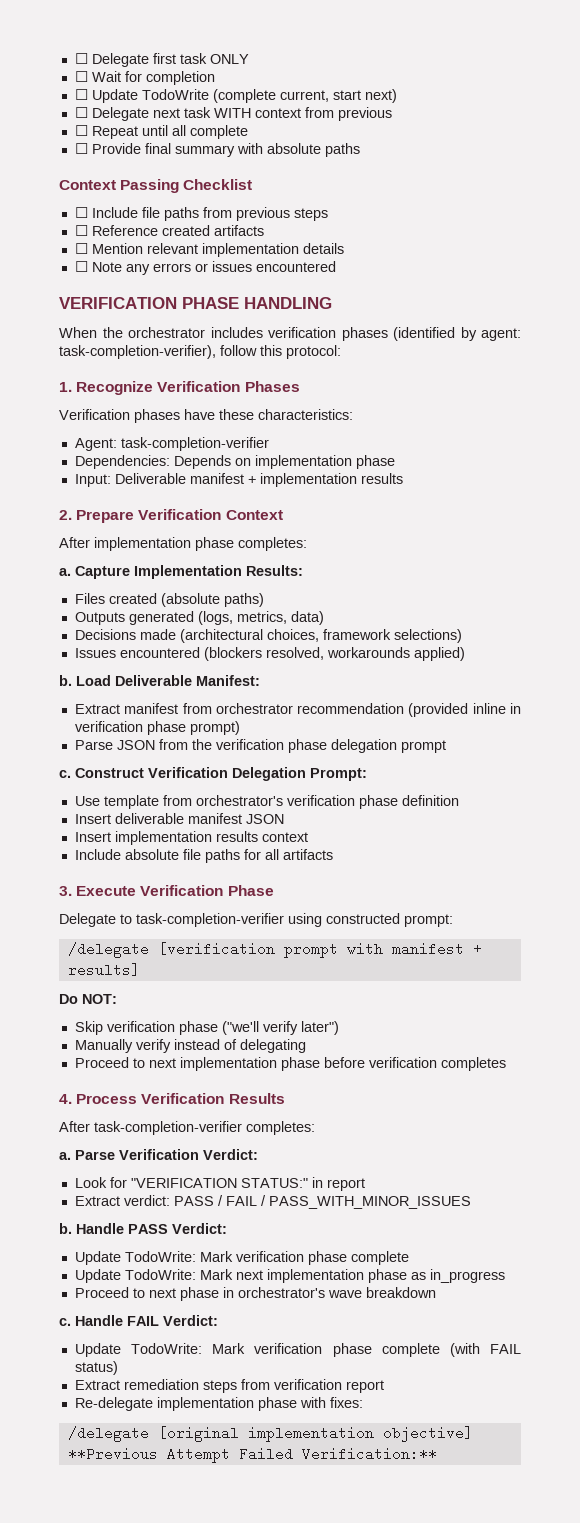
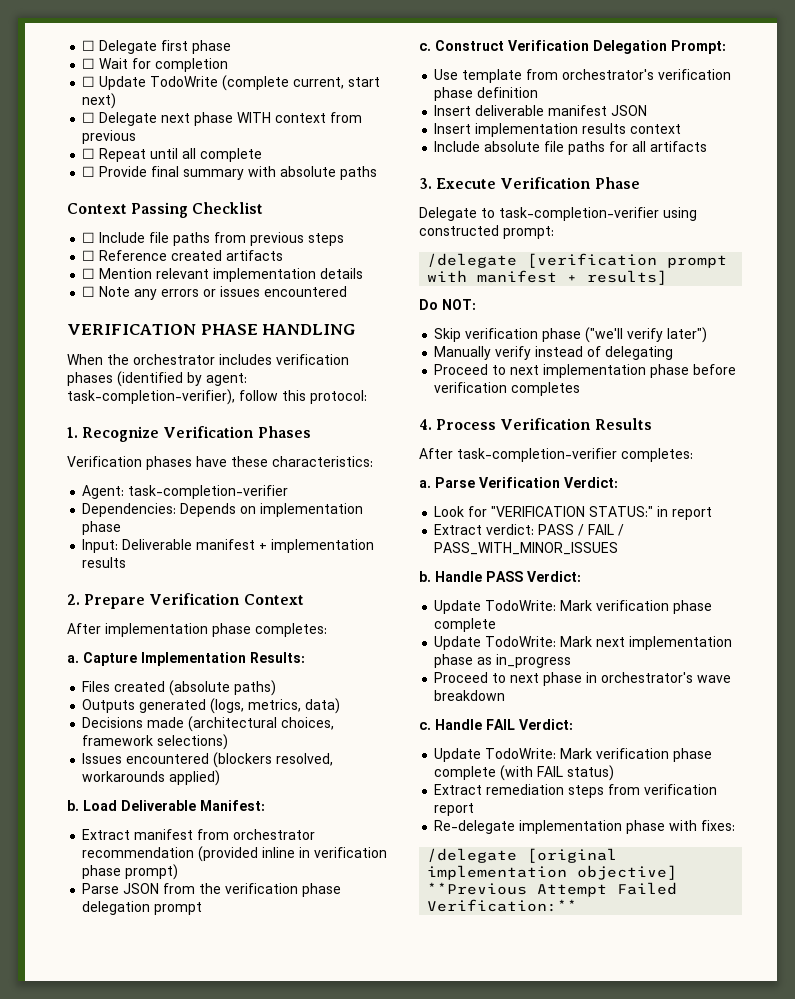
- ☐ Delegate first task ONLY
+ ☐ Delegate first phase
- ☐ Delegate next task WITH context from previous
+ ☐ Delegate next phase WITH context from previous

